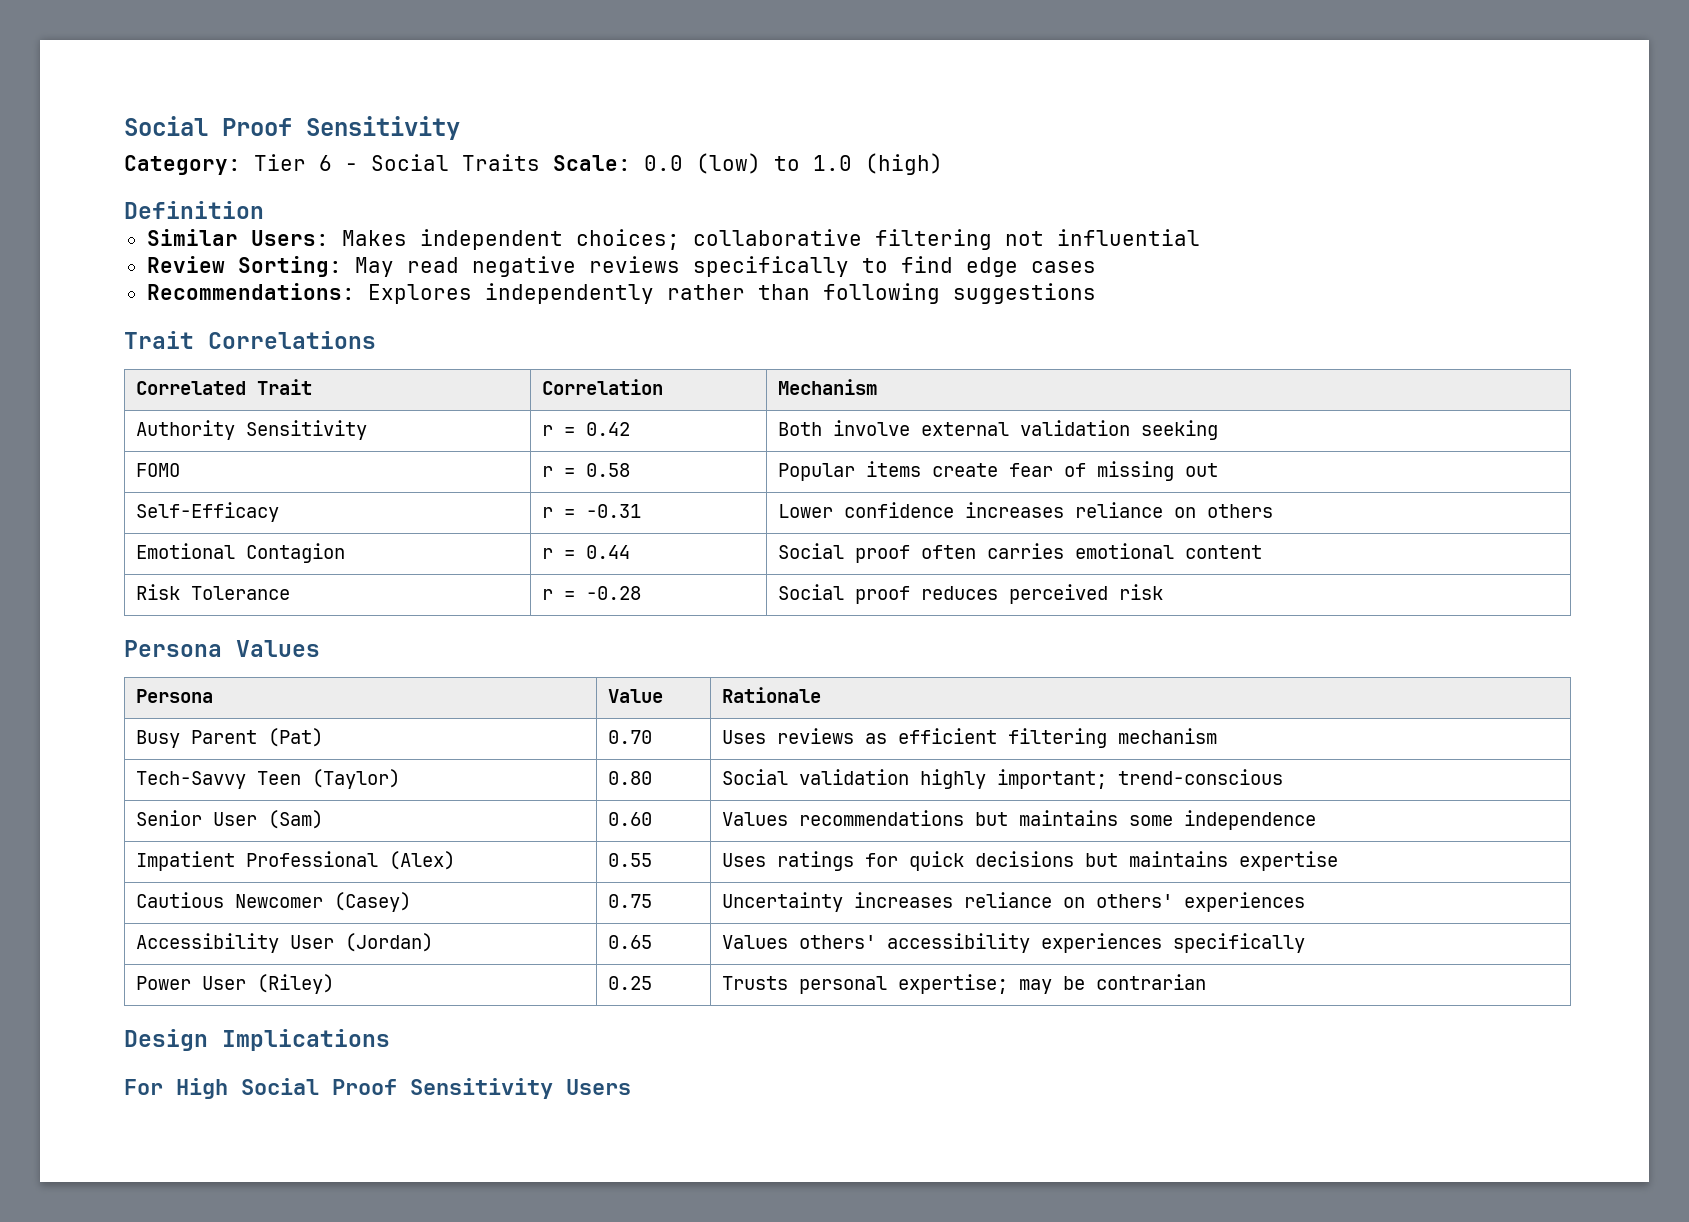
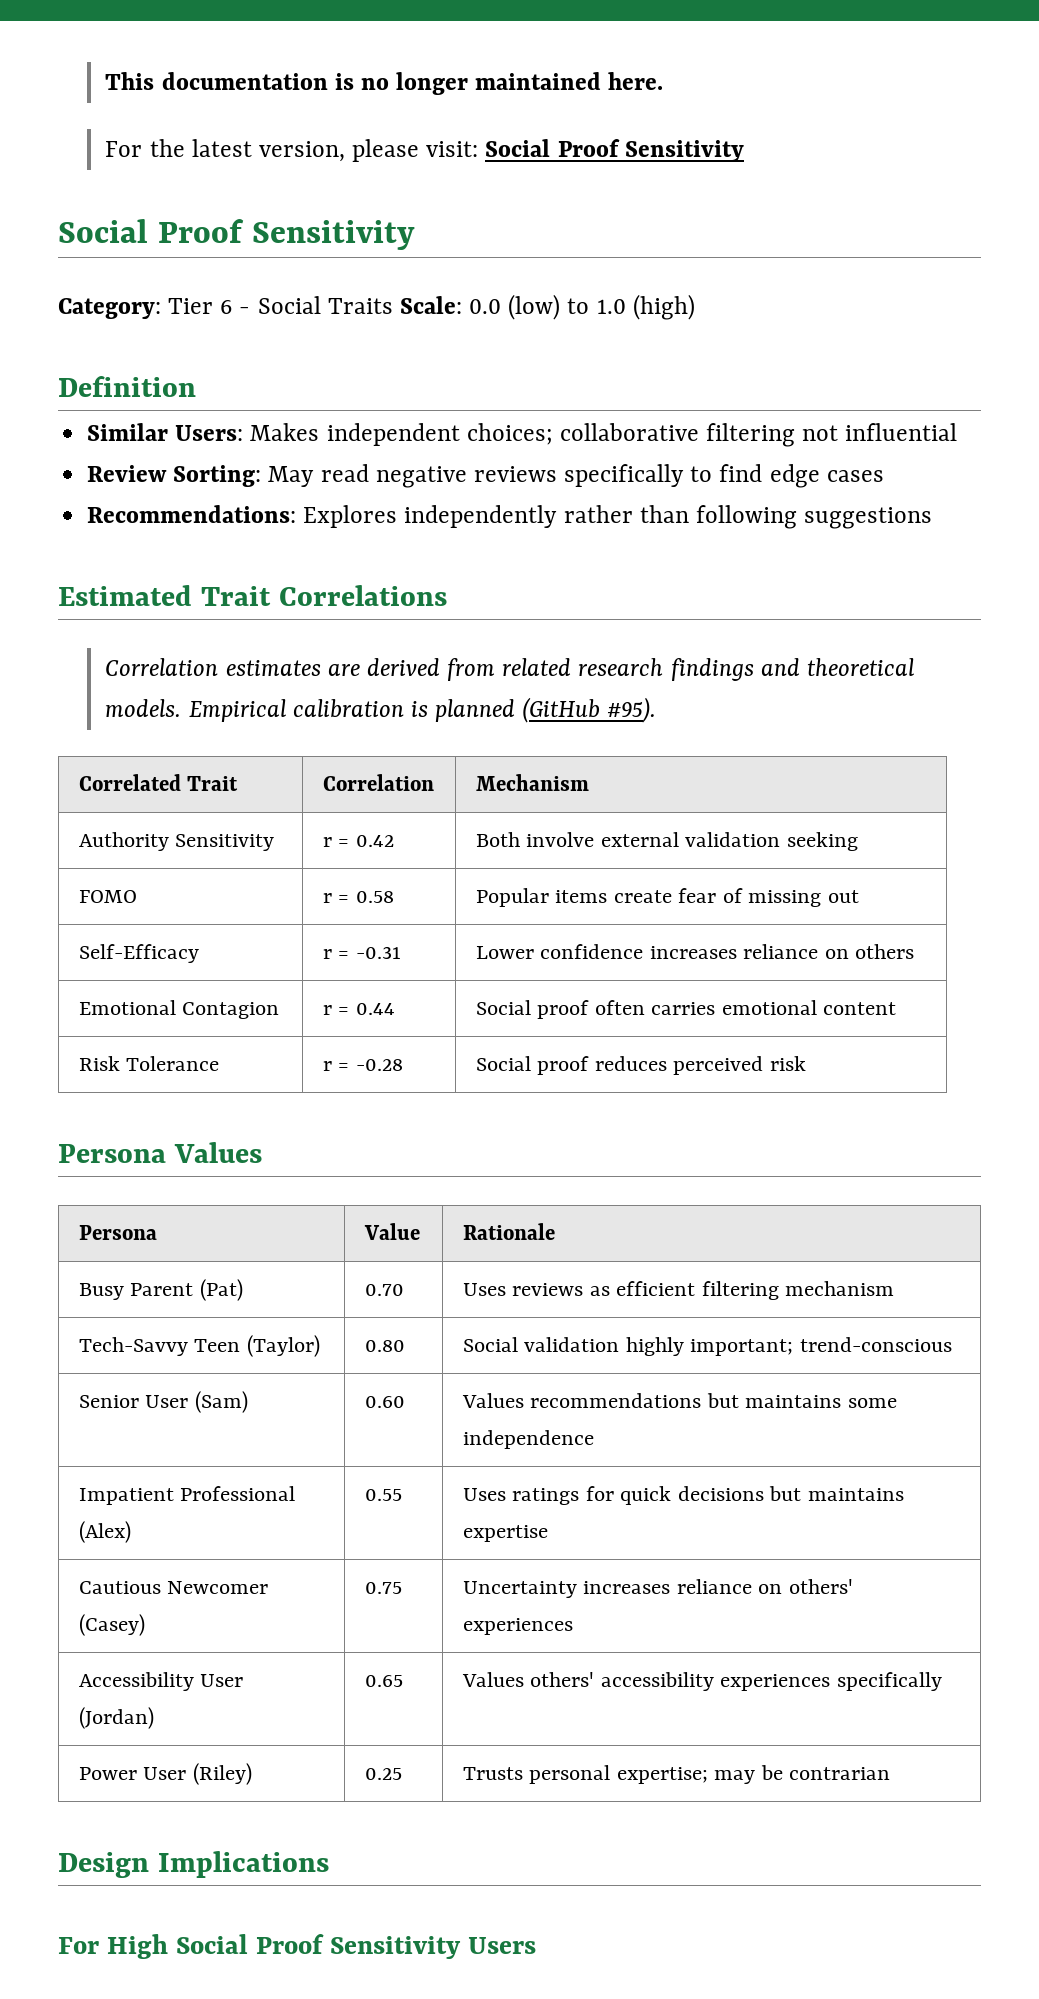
+ This documentation is no longer maintained here.
+ For the latest version, please visit: Social Proof Sensitivity
- Trait Correlations
+ Estimated Trait Correlations
+ Correlation estimates are derived from related research findings and theoretical models. Empirical calibration is planned (GitHub #95).

